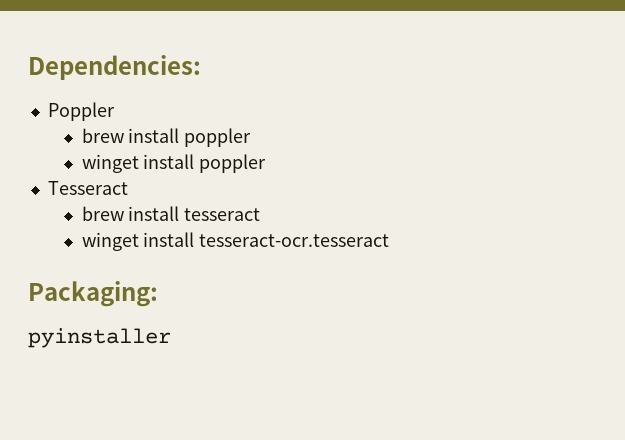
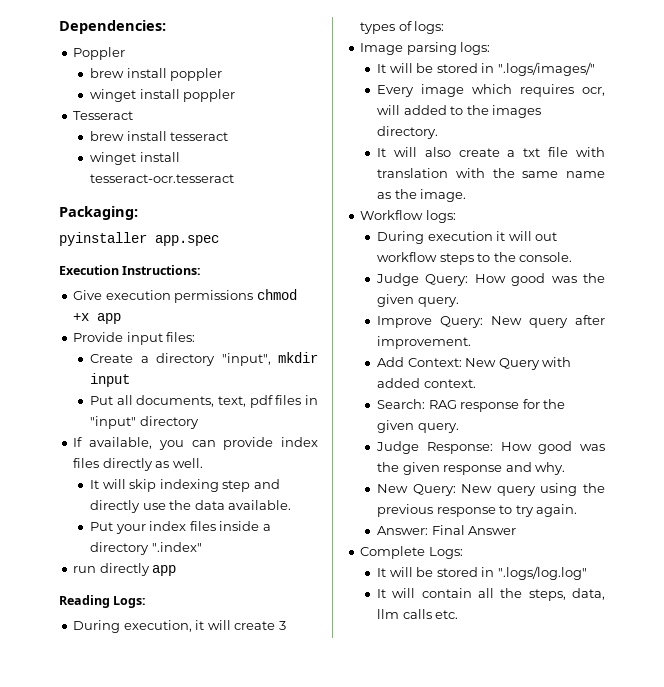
- pyinstaller
+ pyinstaller app.spec
+ Execution Instructions:
+ Give execution permissions chmod +x app
+ Provide input files:
+ Create a directory "input", mkdir input
+ Put all documents, text, pdf files in "input" directory
+ If available, you can provide index files directly as well.
+ It will skip indexing step and directly use the data available.
+ Put your index files inside a directory ".index"
+ run directly app
+ Reading Logs:
+ During execution, it will create 3 types of logs:
+ Image parsing logs:
+ It will be stored in ".logs/images/"
+ Every image which requires ocr, will added to the images directory.
+ It will also create a txt file with translation with the same name as the image.
+ Workflow logs:
+ During execution it will out workflow steps to the console.
+ Judge Query: How good was the given query.
+ Improve Query: New query after improvement.
+ Add Context: New Query with added context.
+ Search: RAG response for the given query.
+ Judge Response: How good was the given response and why.
+ New Query: New query using the previous response to try again.
+ Answer: Final Answer
+ Complete Logs:
+ It will be stored in ".logs/log.log"
+ It will contain all the steps, data, llm calls etc.

